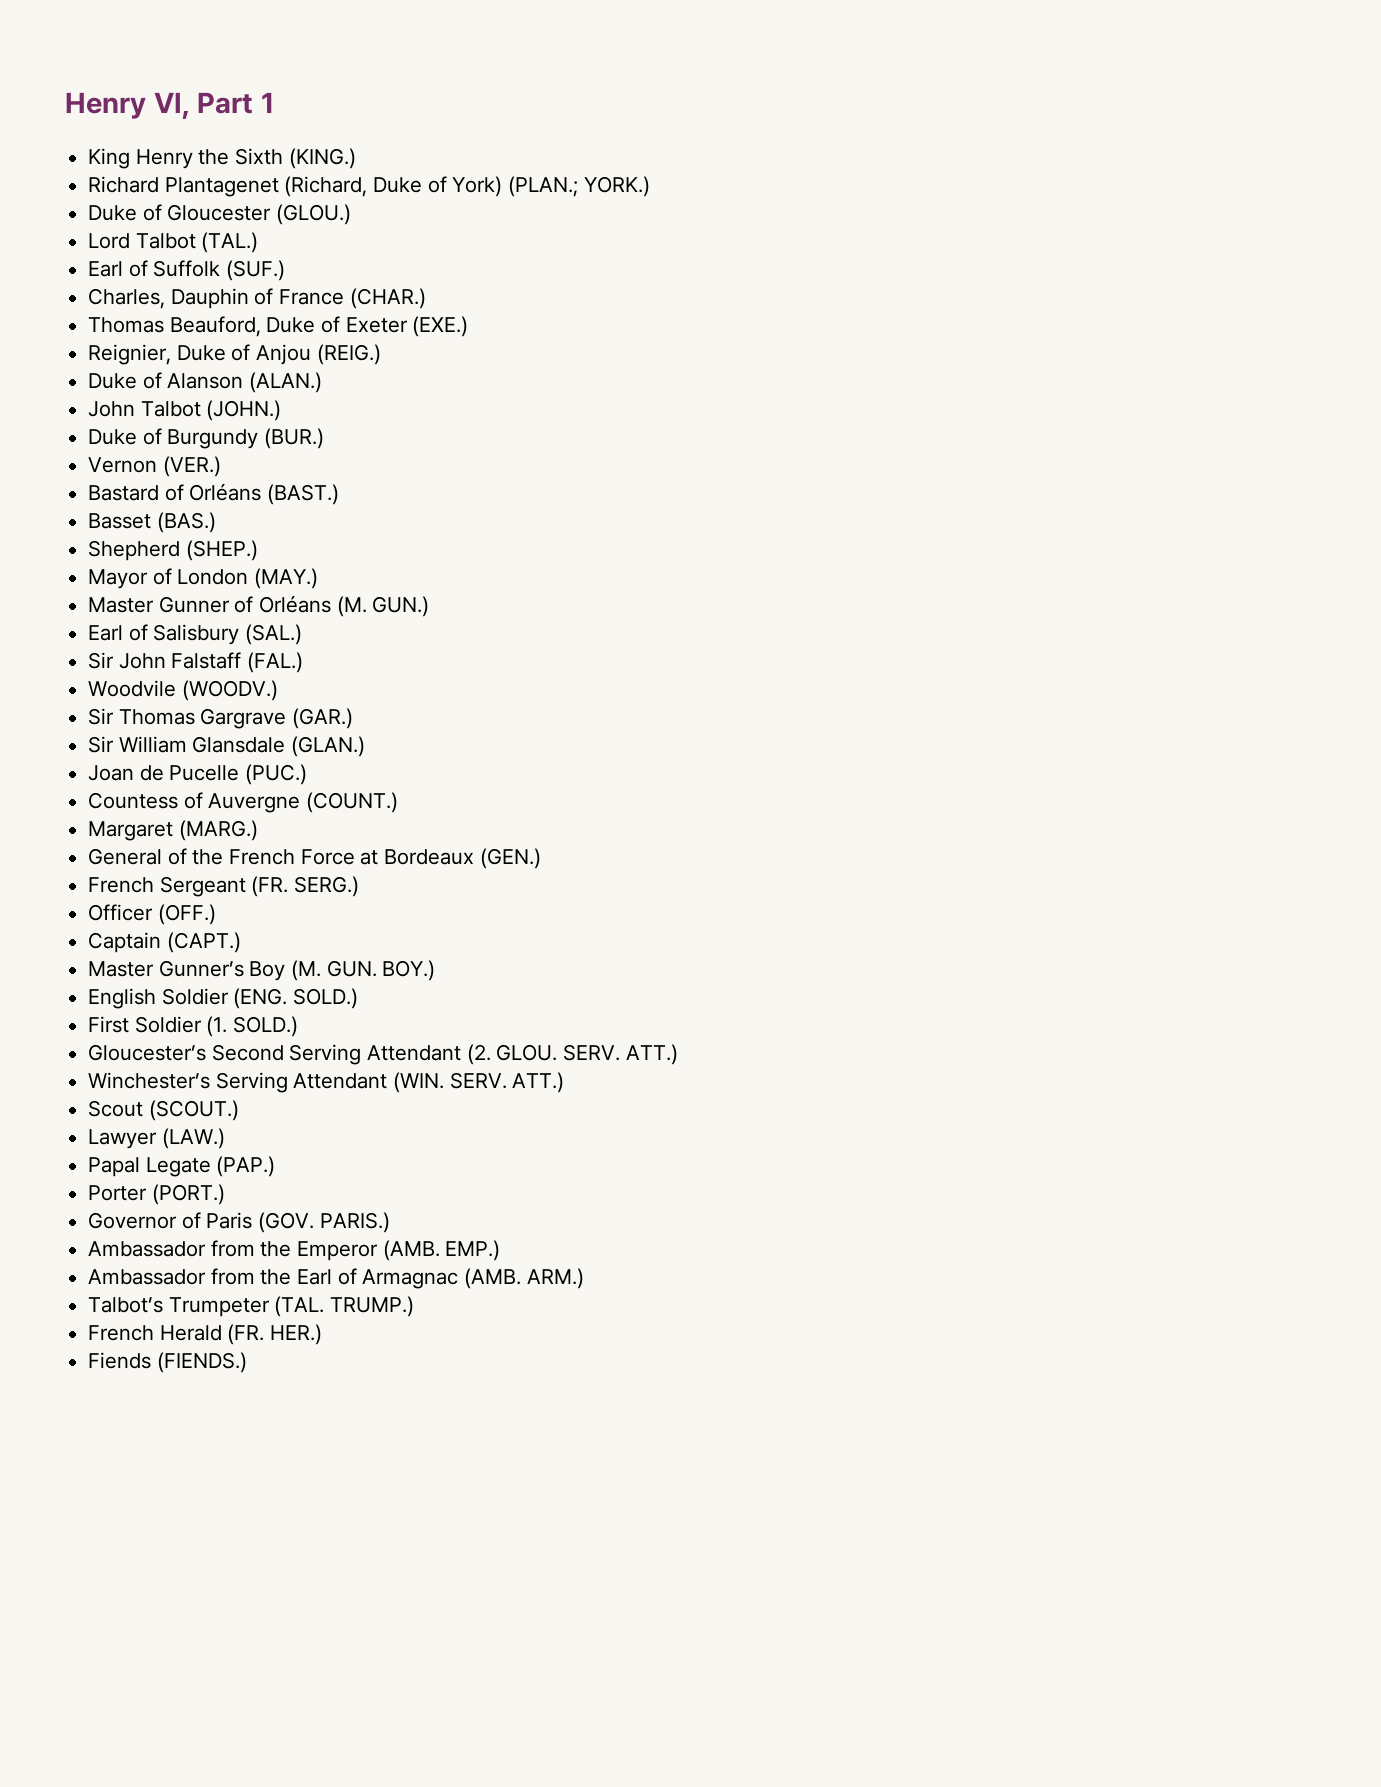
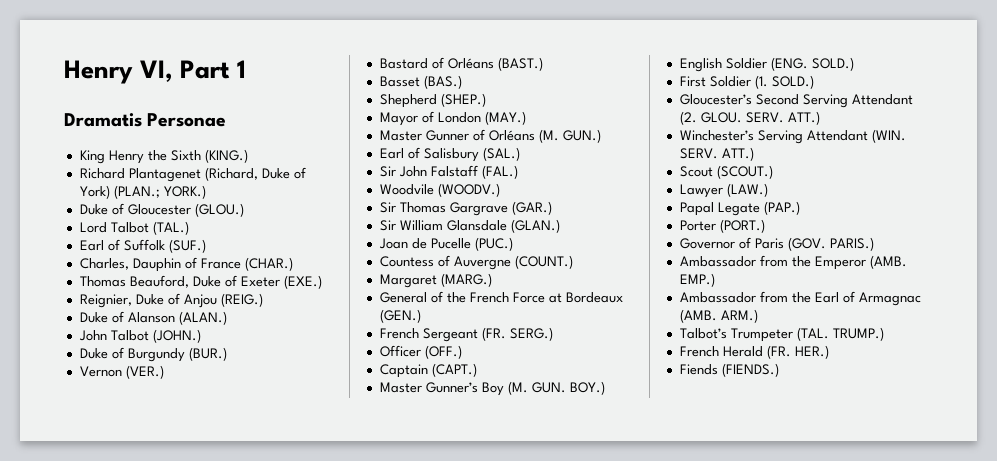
+ Dramatis Personae

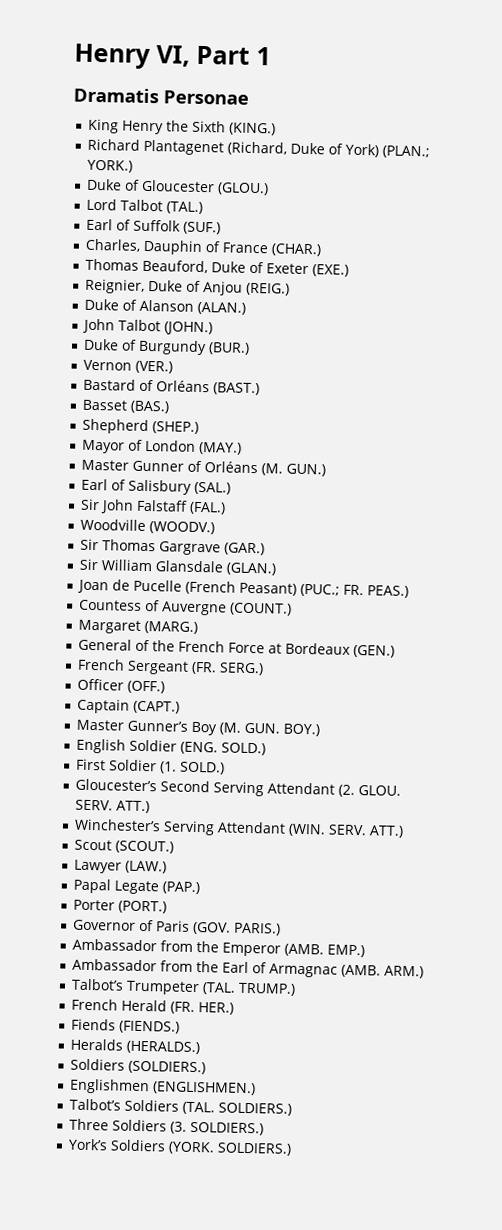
- Woodvile (WOODV.)
+ Woodville (WOODV.)
- Joan de Pucelle (PUC.)
+ Joan de Pucelle (French Peasant) (PUC.; FR. PEAS.)
+ Heralds (HERALDS.)
+ Soldiers (SOLDIERS.)
+ Englishmen (ENGLISHMEN.)
+ Talbot’s Soldiers (TAL. SOLDIERS.)
+ Three Soldiers (3. SOLDIERS.)
+ York’s Soldiers (YORK. SOLDIERS.)

